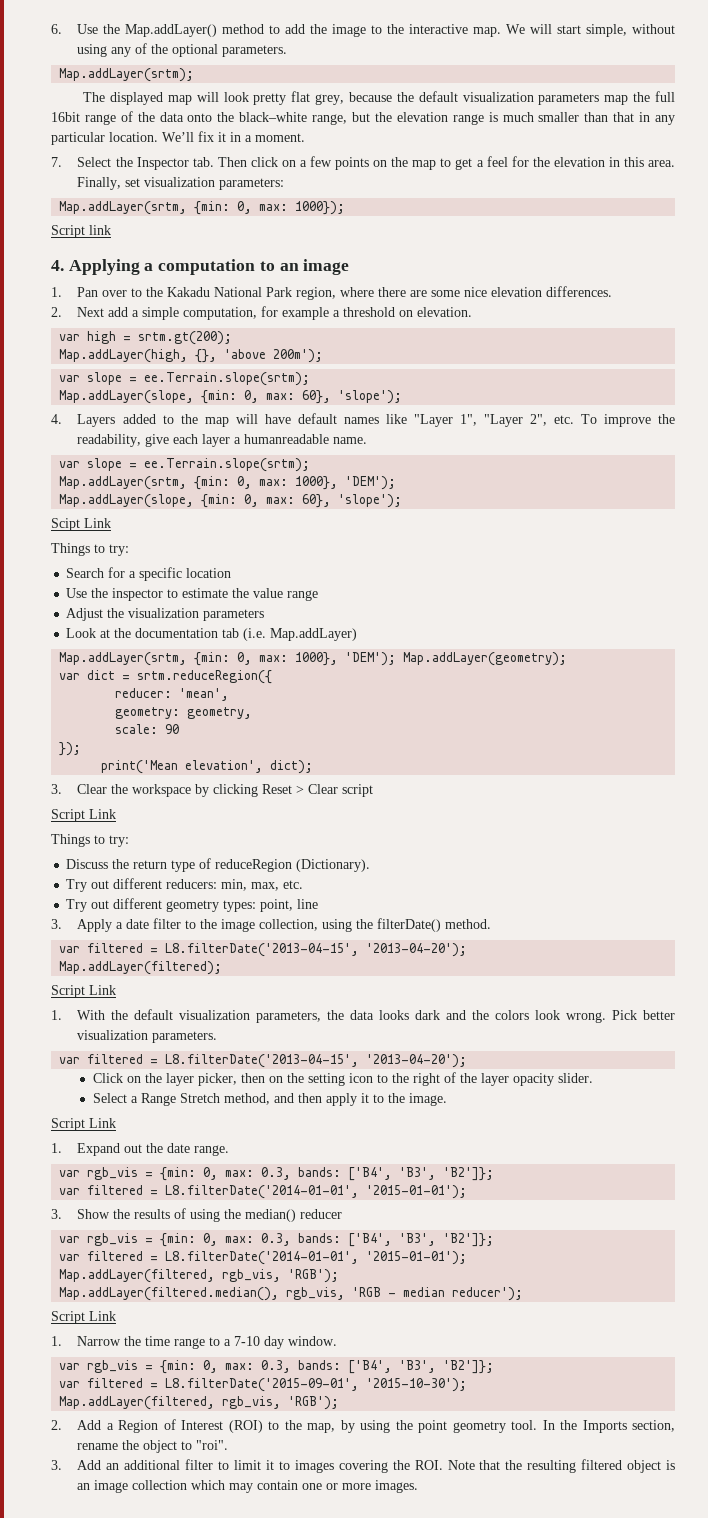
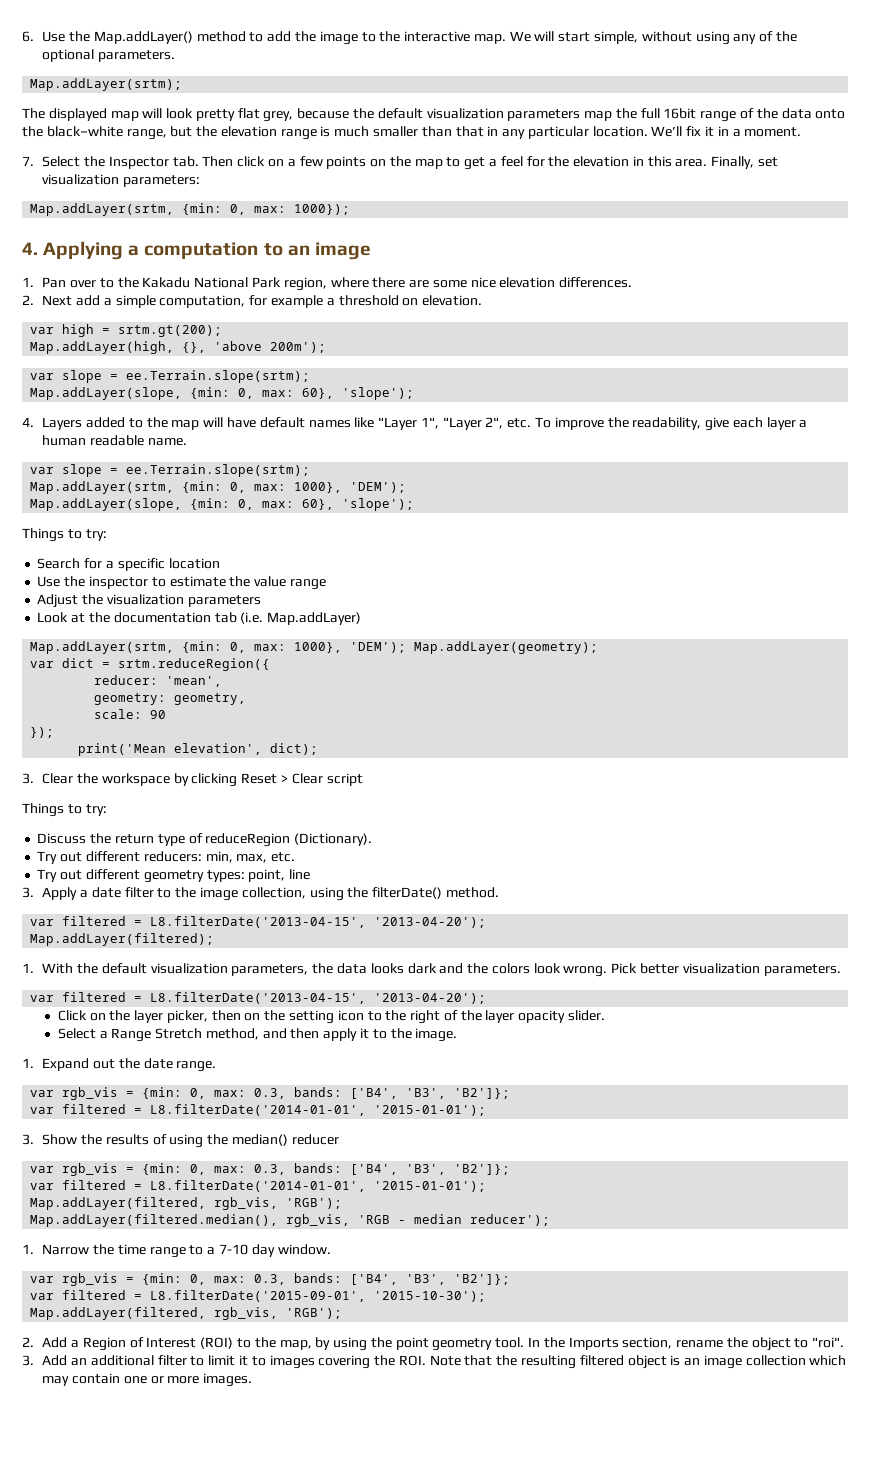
- Script link
- 4. Layers added to the map will have default names like "Layer 1", "Layer 2", etc. To improve the readability, give each layer a humanreadable name.
+ 4. Layers added to the map will have default names like "Layer 1", "Layer 2", etc. To improve the readability, give each layer a human readable name.
- Scipt Link
  3. Clear the workspace by clicking Reset > Clear script
- Script Link
  Map.addLayer(filtered);
- Script Link
  Select a Range Stretch method, and then apply it to the image.
- Script Link
  Map.addLayer(filtered.median(), rgb_vis, 'RGB - median reducer');
- Script Link

